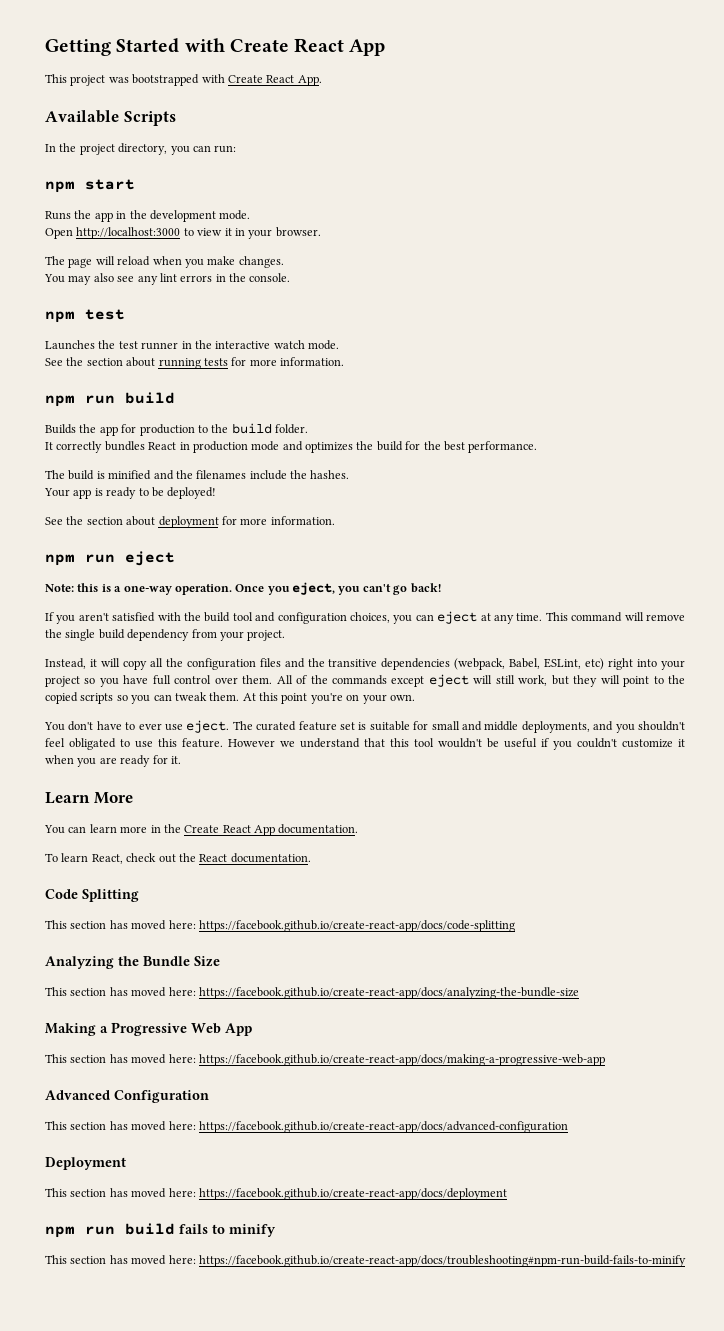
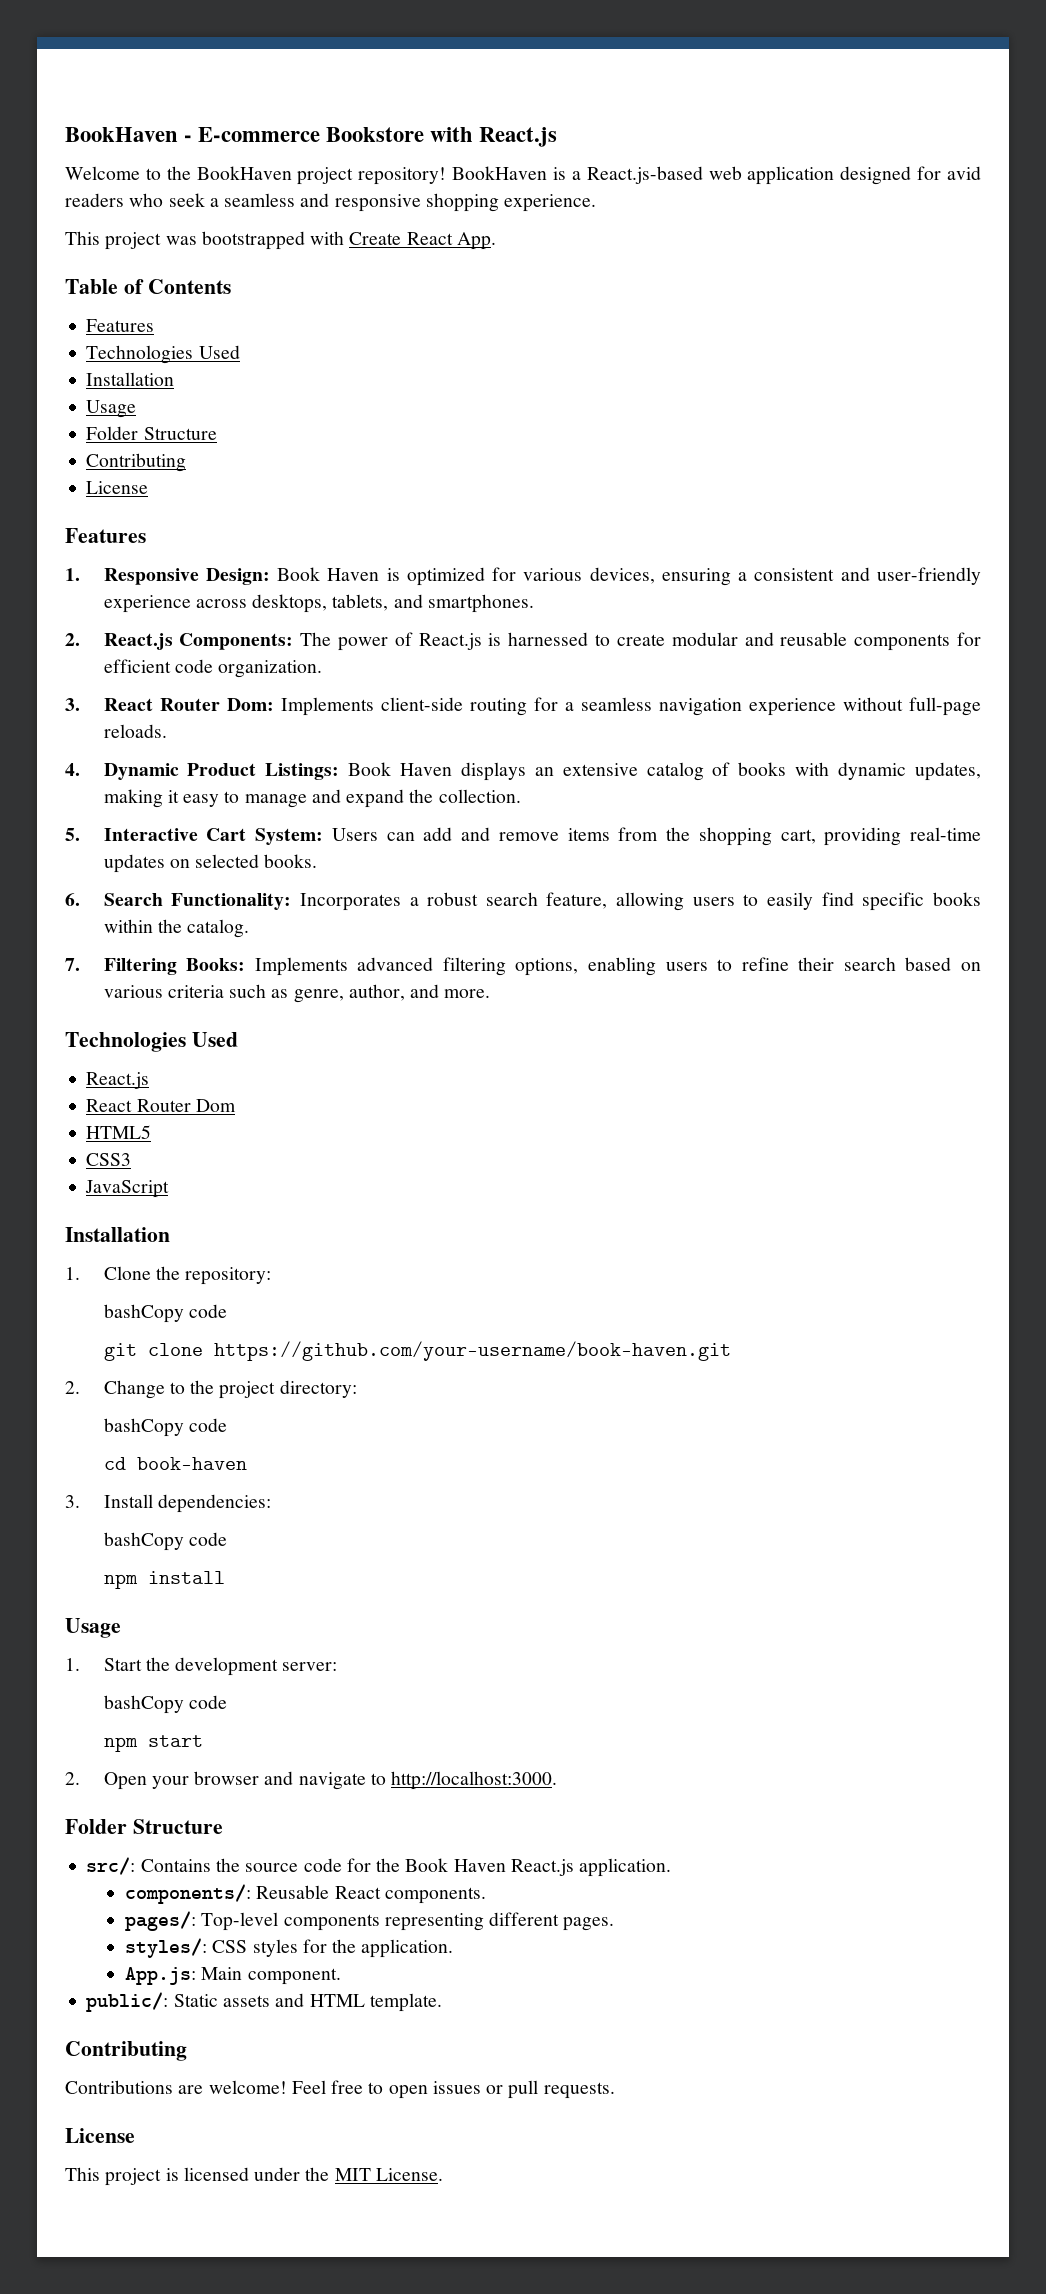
- Getting Started with Create React App
+ BookHaven - E-commerce Bookstore with React.js
+ Welcome to the BookHaven project repository! BookHaven is a React.js-based web application designed for avid readers who seek a seamless and responsive shopping experience.
- Available Scripts
- In the project directory, you can run:
+ Table of Contents
+ Features
+ Technologies Used
+ Installation
+ Usage
+ Folder Structure
+ Contributing
+ License
+ Features
+ 1. Responsive Design: Book Haven is optimized for various devices, ensuring a consistent and user-friendly experience across desktops, tablets, and smartphones.
+ 2. React.js Components: The power of React.js is harnessed to create modular and reusable components for efficient code organization.
+ 3. React Router Dom: Implements client-side routing for a seamless navigation experience without full-page reloads.
+ 4. Dynamic Product Listings: Book Haven displays an extensive catalog of books with dynamic updates, making it easy to manage and expand the collection.
+ 5. Interactive Cart System: Users can add and remove items from the shopping cart, providing real-time updates on selected books.
+ 6. Search Functionality: Incorporates a robust search feature, allowing users to easily find specific books within the catalog.
+ 7. Filtering Books: Implements advanced filtering options, enabling users to refine their search based on various criteria such as genre, author, and more.
+ Technologies Used
+ React.js
+ React Router Dom
+ HTML5
+ CSS3
+ JavaScript
+ Installation
+ 1. Clone the repository:
+ bashCopy code
+ git clone https://github.com/your-username/book-haven.git
+ 2. Change to the project directory:
+ bashCopy code
+ cd book-haven
+ 3. Install dependencies:
+ bashCopy code
+ npm install
+ Usage
+ 1. Start the development server:
+ bashCopy code
  npm start
- Runs the app in the development mode.
- Open http://localhost:3000 to view it in your browser.
- The page will reload when you make changes.
- You may also see any lint errors in the console.
- npm test
- Launches the test runner in the interactive watch mode.
- See the section about running tests for more information.
- npm run build
- Builds the app for production to the build folder.
- It correctly bundles React in production mode and optimizes the build for the best performance.
- The build is minified and the filenames include the hashes.
- Your app is ready to be deployed!
- See the section about deployment for more information.
- npm run eject
- Note: this is a one-way operation. Once you eject, you can't go back!
- If you aren't satisfied with the build tool and configuration choices, you can eject at any time. This command will remove the single build dependency from your project.
- Instead, it will copy all the configuration files and the transitive dependencies (webpack, Babel, ESLint, etc) right into your project so you have full control over them. All of the commands except eject will still work, but they will point to the copied scripts so you can tweak them. At this point you're on your own.
- You don't have to ever use eject. The curated feature set is suitable for small and middle deployments, and you shouldn't feel obligated to use this feature. However we understand that this tool wouldn't be useful if you couldn't customize it when you are ready for it.
- Learn More
- You can learn more in the Create React App documentation.
- To learn React, check out the React documentation.
- Code Splitting
- This section has moved here: https://facebook.github.io/create-react-app/docs/code-splitting
- Analyzing the Bundle Size
- This section has moved here: https://facebook.github.io/create-react-app/docs/analyzing-the-bundle-size
- Making a Progressive Web App
- This section has moved here: https://facebook.github.io/create-react-app/docs/making-a-progressive-web-app
- Advanced Configuration
- This section has moved here: https://facebook.github.io/create-react-app/docs/advanced-configuration
- Deployment
- This section has moved here: https://facebook.github.io/create-react-app/docs/deployment
- npm run build fails to minify
- This section has moved here: https://facebook.github.io/create-react-app/docs/troubleshooting#npm-run-build-fails-to-minify
+ 2. Open your browser and navigate to http://localhost:3000.
+ Folder Structure
+ src/: Contains the source code for the Book Haven React.js application.
+ components/: Reusable React components.
+ pages/: Top-level components representing different pages.
+ styles/: CSS styles for the application.
+ App.js: Main component.
+ public/: Static assets and HTML template.
+ Contributing
+ Contributions are welcome! Feel free to open issues or pull requests.
+ License
+ This project is licensed under the MIT License.

